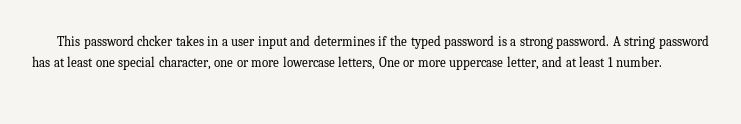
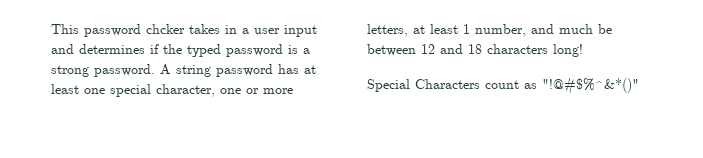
- A string password has at least one special character, one or more lowercase letters, One or more uppercase letter, and at least 1 number.
+ A string password has at least one special character, one or more letters, at least 1 number, and much be between 12 and 18 characters long!
+ Special Characters count as "!@#$%^&*()"

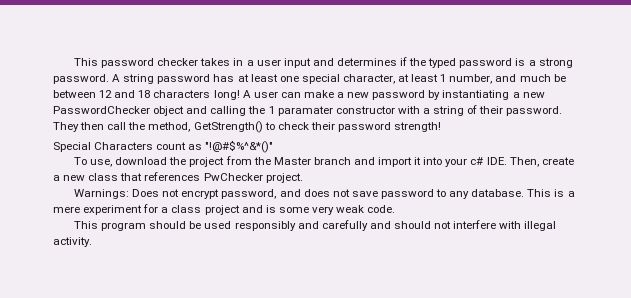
- This password chcker takes in a user input and determines if the typed password is a strong password.
+ This password checker takes in a user input and determines if the typed password is a strong password.
- A string password has at least one special character, one or more letters, at least 1 number, and much be between 12 and 18 characters long!
+ A string password has at least one special character, at least 1 number, and much be between 12 and 18 characters long! A user can make a new password by instantiating a new PasswordChecker object and calling the 1 paramater constructor with a string of their password. They then call the method, GetStrength() to check their password strength!
+ To use, download the project from the Master branch and import it into your c# IDE. Then, create a new class that references PwChecker project.
+ Warnings: Does not encrypt password, and does not save password to any database. This is a mere experiment for a class project and is some very weak code.
+ This program should be used responsibly and carefully and should not interfere with illegal activity.

